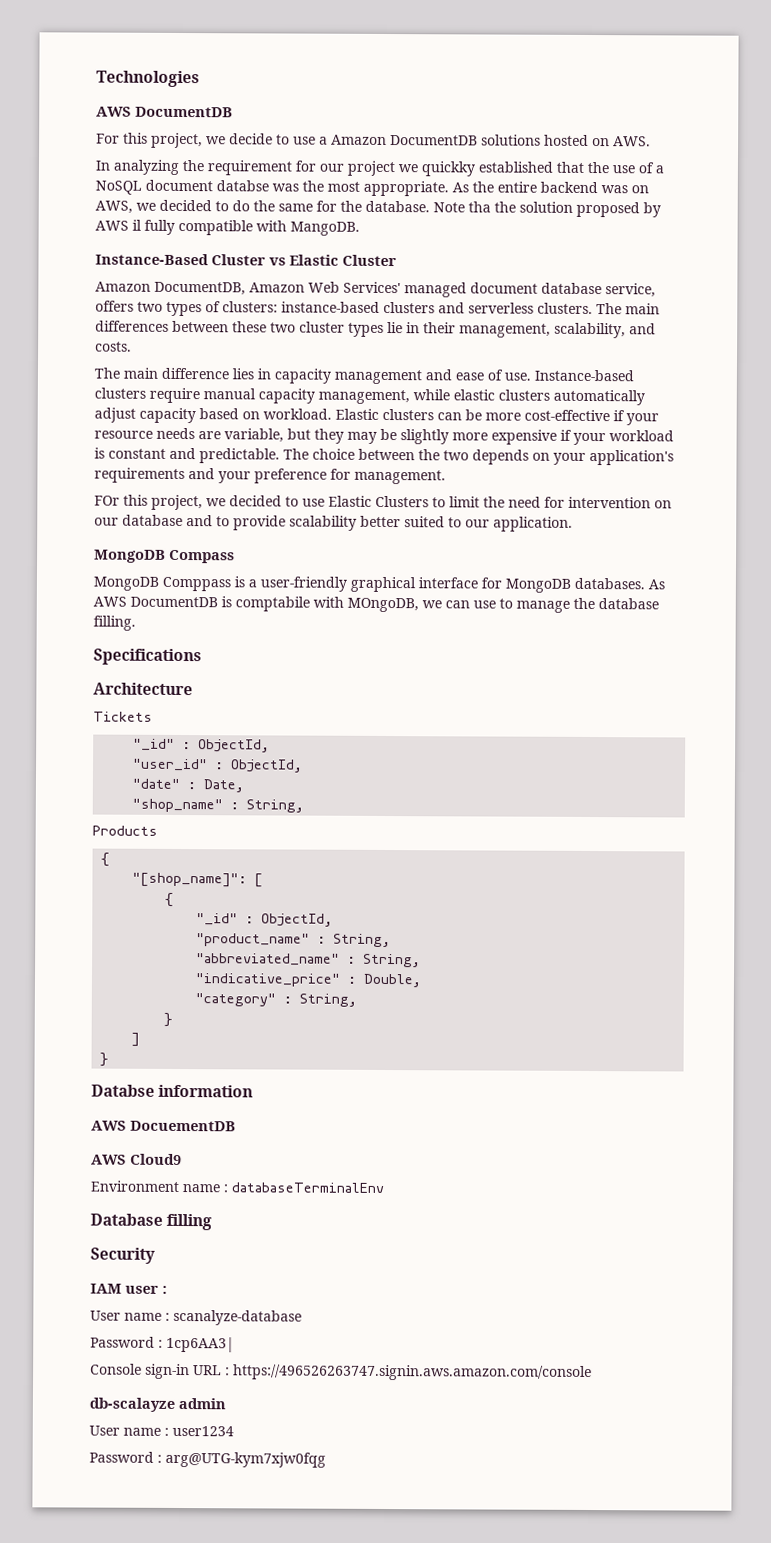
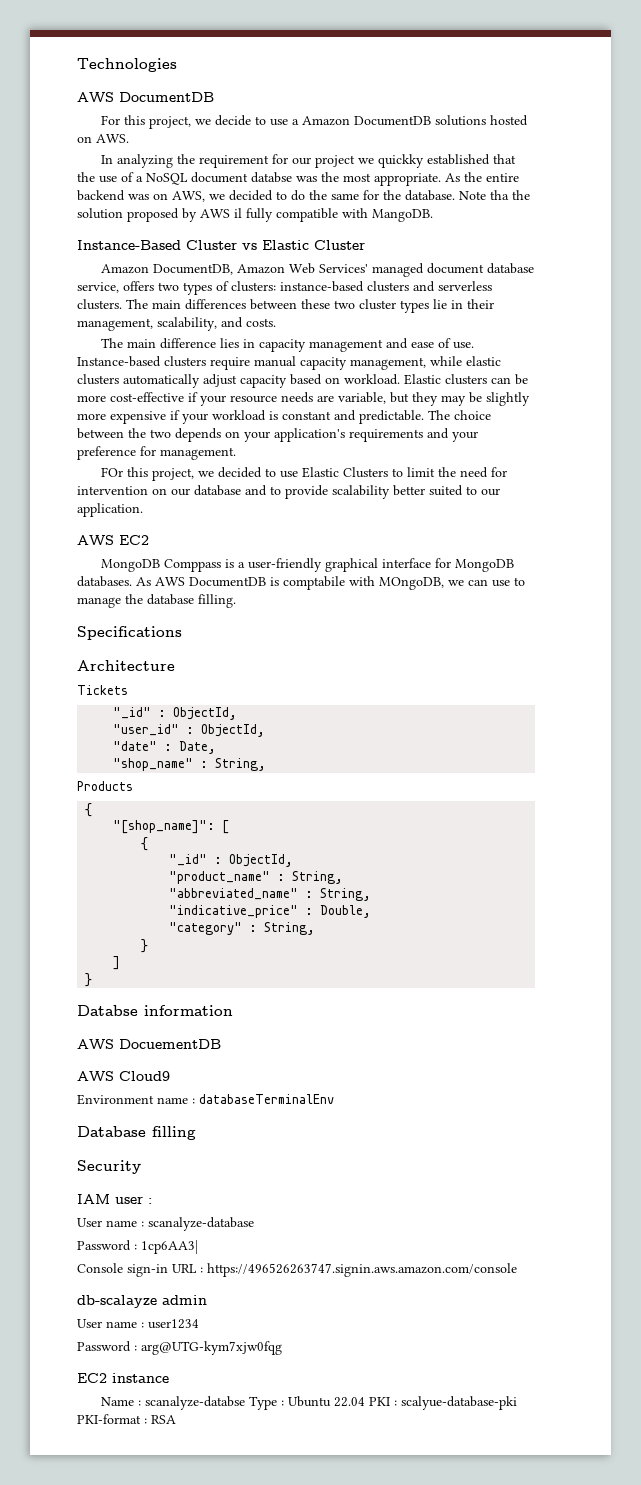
- MongoDB Compass
+ AWS EC2
+ EC2 instance
+ Name : scanalyze-databse Type : Ubuntu 22.04 PKI : scalyue-database-pki PKI-format : RSA

